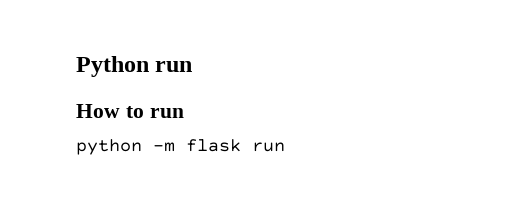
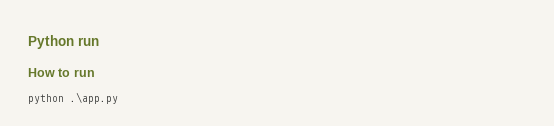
- python -m flask run
+ python .\app.py

